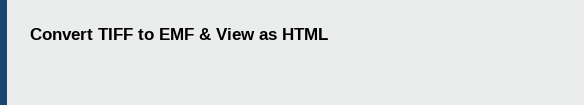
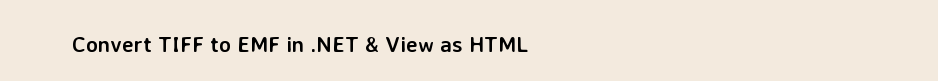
- Convert TIFF to EMF & View as HTML
+ Convert TIFF to EMF in .NET & View as HTML

